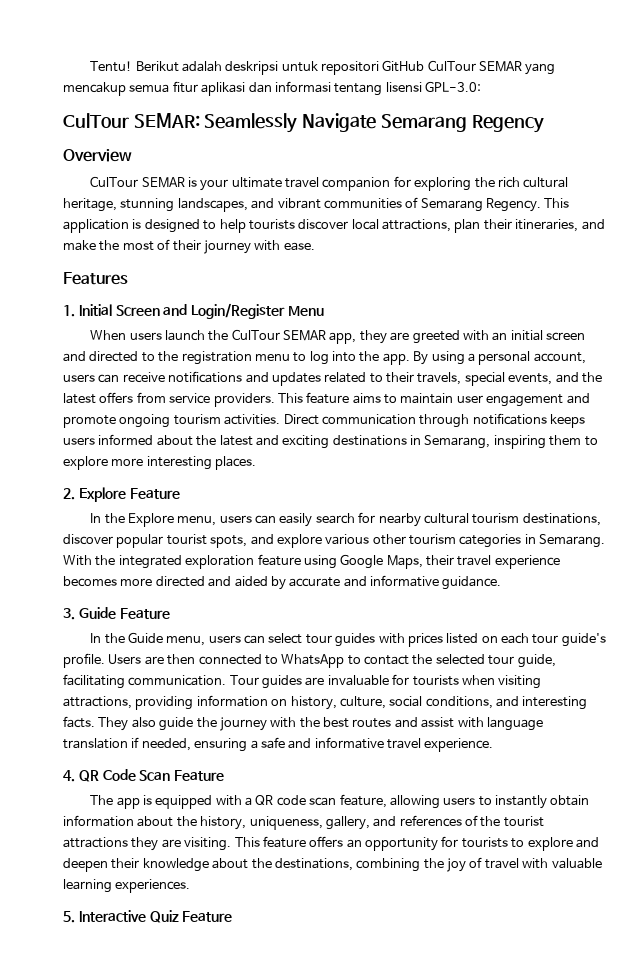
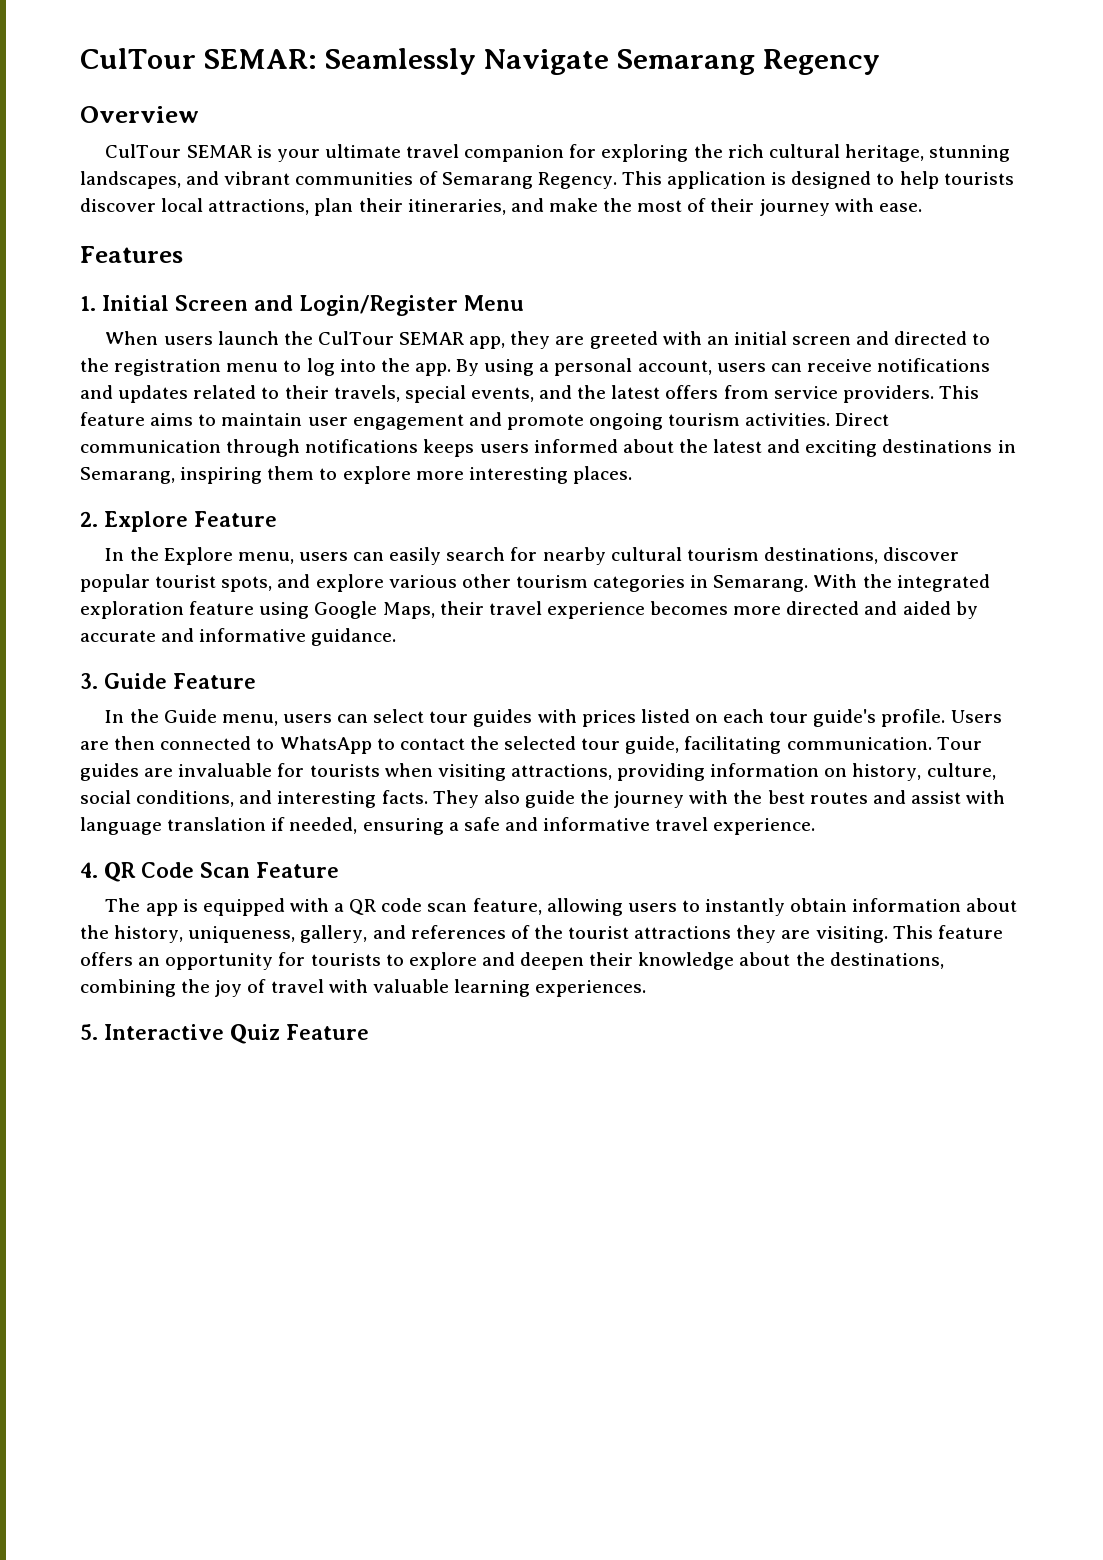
- Tentu! Berikut adalah deskripsi untuk repositori GitHub CulTour SEMAR yang mencakup semua fitur aplikasi dan informasi tentang lisensi GPL-3.0:

